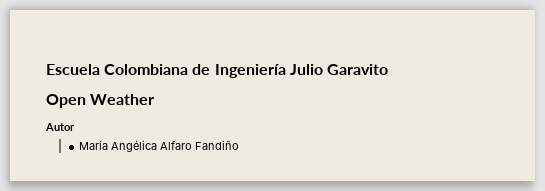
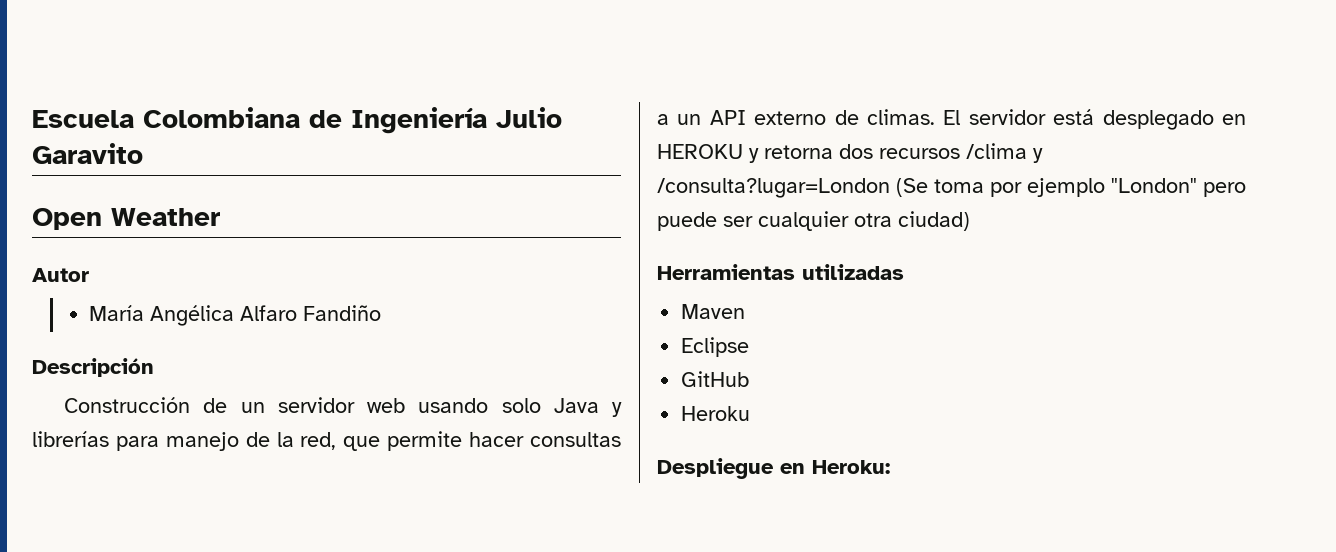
+ Descripción
+ Construcción de un servidor web usando solo Java y librerías para manejo de la red, que permite hacer consultas a un API externo de climas. El servidor está desplegado en HEROKU y retorna dos recursos /clima y /consulta?lugar=London (Se toma por ejemplo "London" pero puede ser cualquier otra ciudad)
+ Herramientas utilizadas
+ Maven
+ Eclipse
+ GitHub
+ Heroku
+ Despliegue en Heroku:

